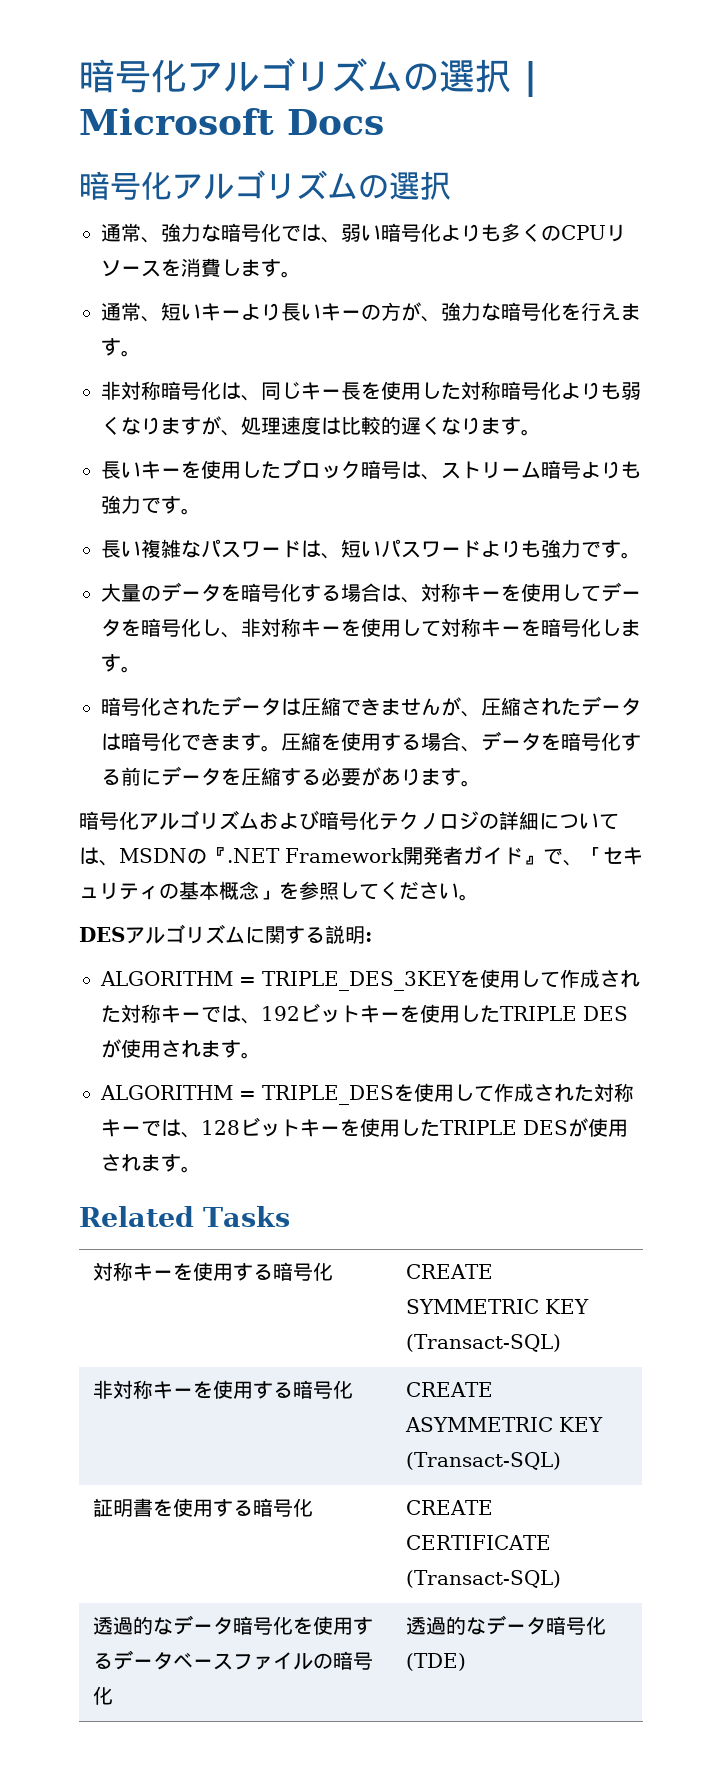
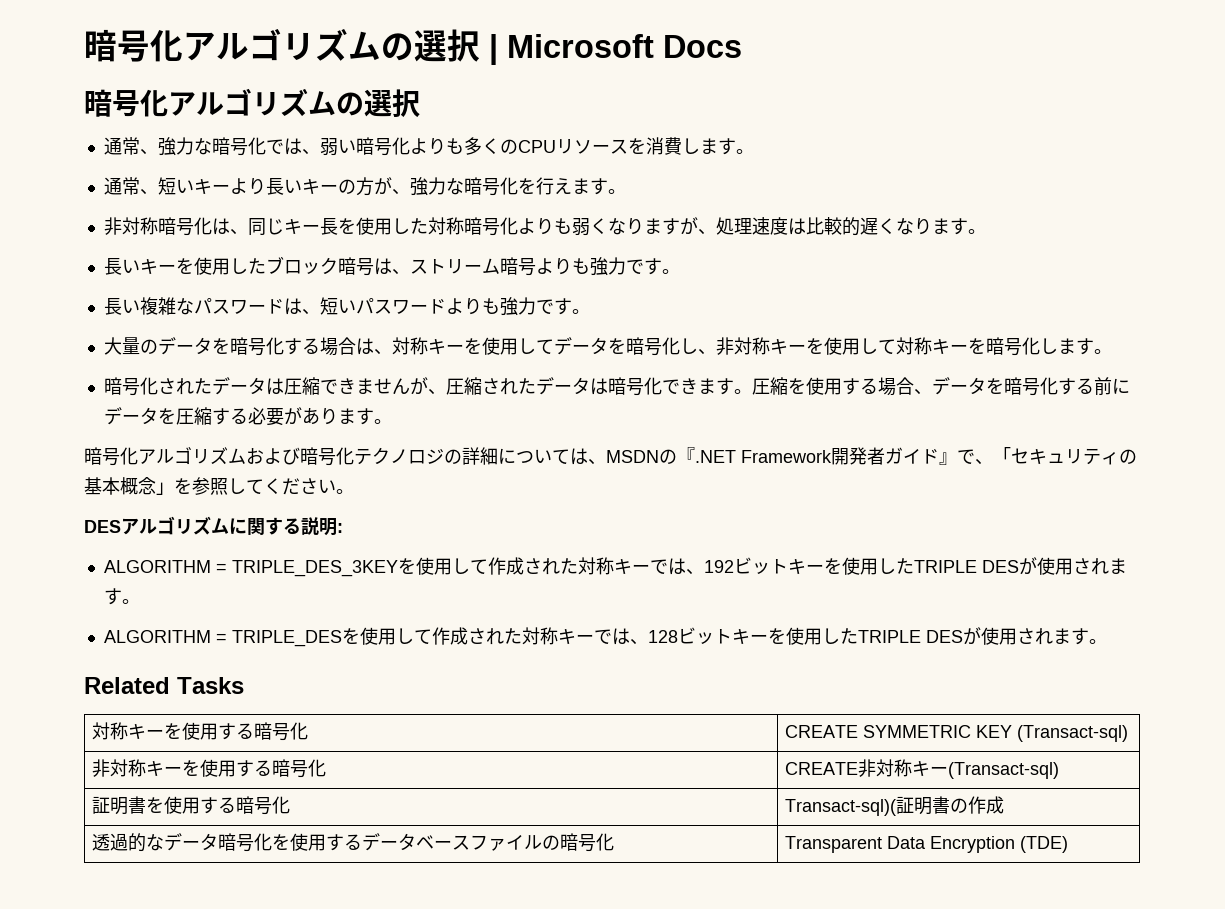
- 対称キーを使用する暗号化 | CREATE SYMMETRIC KEY (Transact-SQL)
+ 対称キーを使用する暗号化 | CREATE SYMMETRIC KEY (Transact-sql)
- 非対称キーを使用する暗号化 | CREATE ASYMMETRIC KEY (Transact-SQL)
+ 非対称キーを使用する暗号化 | CREATE非対称キー(Transact-sql)
- 証明書を使用する暗号化 | CREATE CERTIFICATE (Transact-SQL)
+ 証明書を使用する暗号化 | Transact-sql)(証明書の作成
- 透過的なデータ暗号化を使用するデータベースファイルの暗号化 | 透過的なデータ暗号化(TDE)
+ 透過的なデータ暗号化を使用するデータベースファイルの暗号化 | Transparent Data Encryption (TDE)

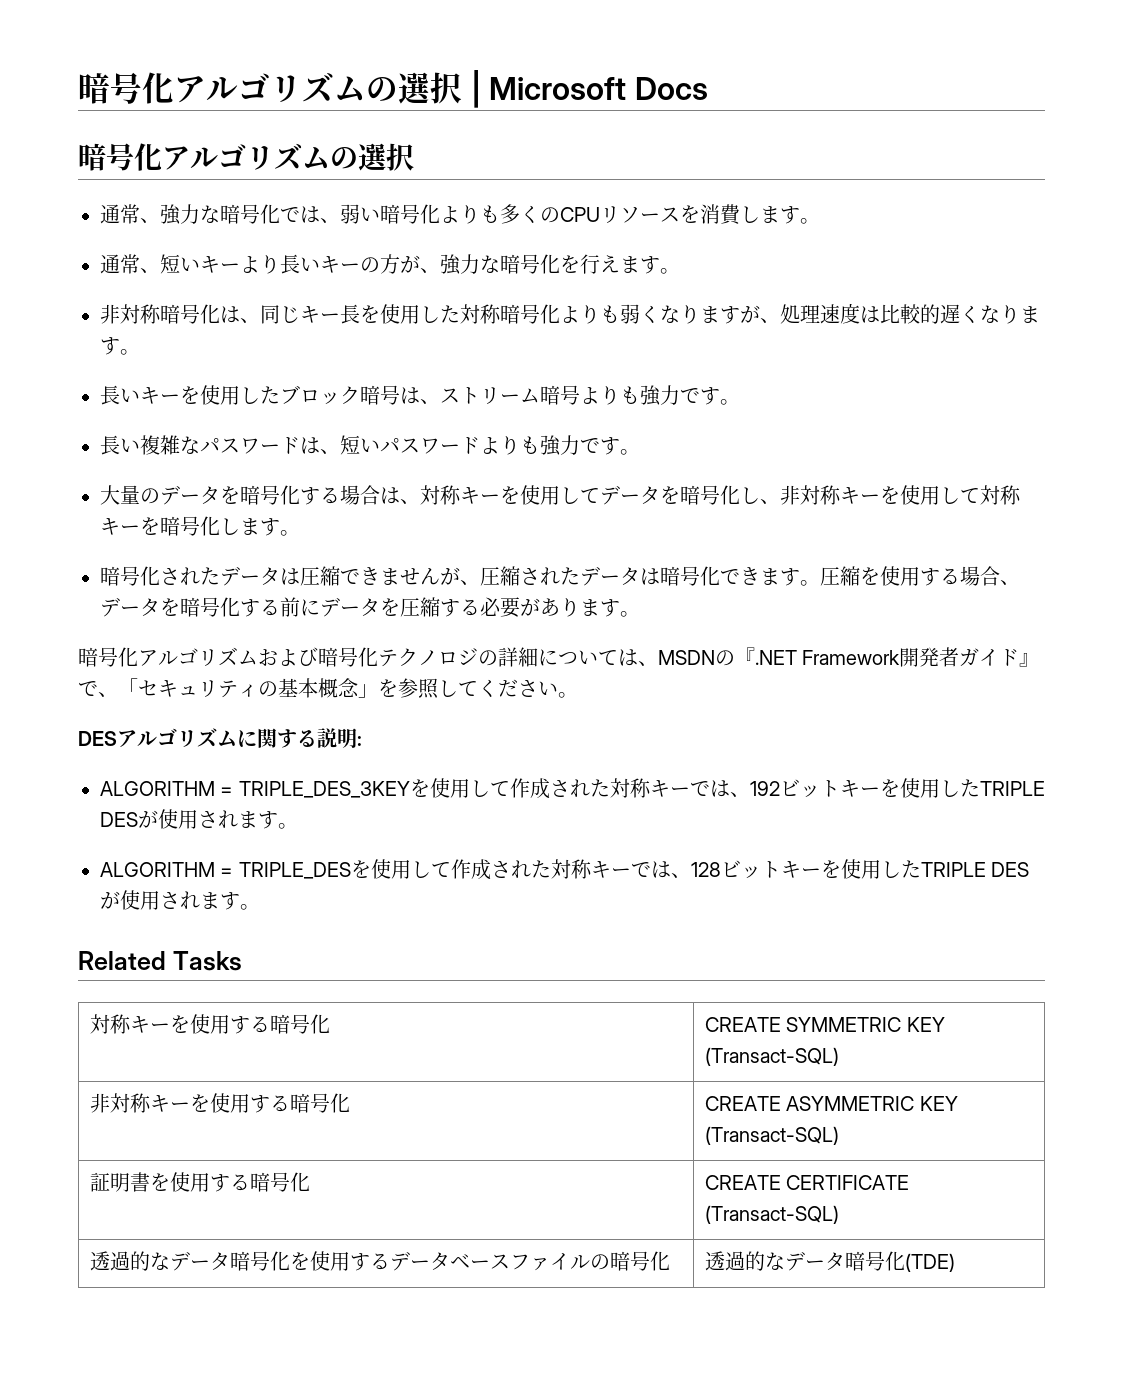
- 対称キーを使用する暗号化 | CREATE SYMMETRIC KEY (Transact-sql)
+ 対称キーを使用する暗号化 | CREATE SYMMETRIC KEY (Transact-SQL)
- 非対称キーを使用する暗号化 | CREATE非対称キー(Transact-sql)
+ 非対称キーを使用する暗号化 | CREATE ASYMMETRIC KEY (Transact-SQL)
- 証明書を使用する暗号化 | Transact-sql)(証明書の作成
+ 証明書を使用する暗号化 | CREATE CERTIFICATE (Transact-SQL)
- 透過的なデータ暗号化を使用するデータベースファイルの暗号化 | Transparent Data Encryption (TDE)
+ 透過的なデータ暗号化を使用するデータベースファイルの暗号化 | 透過的なデータ暗号化(TDE)

